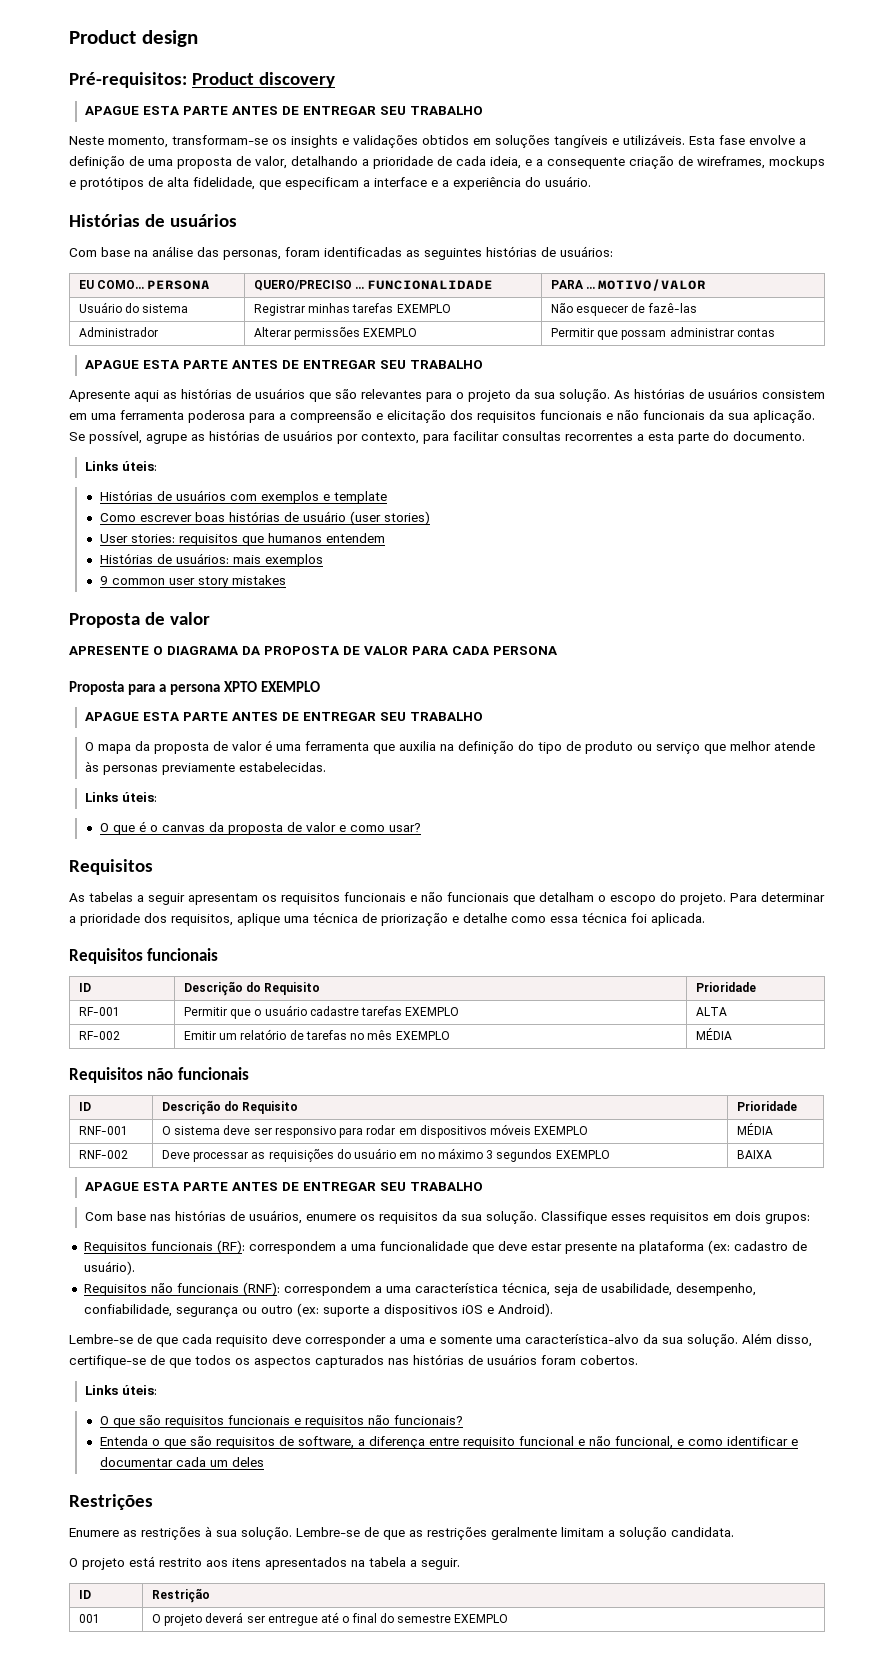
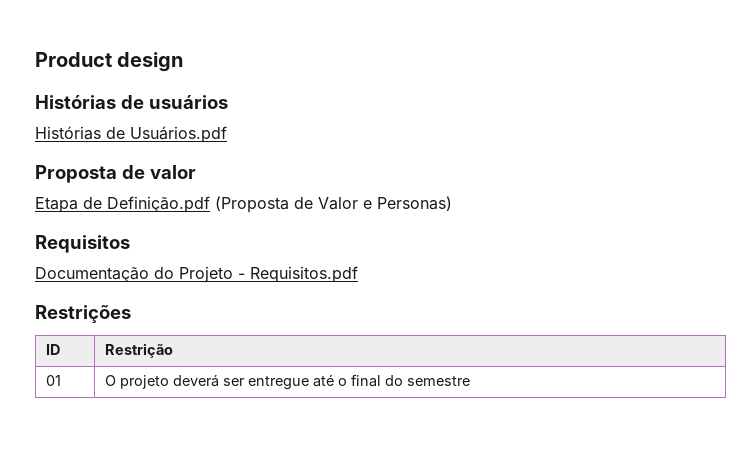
- Pré-requisitos: Product discovery
- APAGUE ESTA PARTE ANTES DE ENTREGAR SEU TRABALHO
- Neste momento, transformam-se os insights e validações obtidos em soluções tangíveis e utilizáveis. Esta fase envolve a definição de uma proposta de valor, detalhando a prioridade de cada ideia, e a consequente criação de wireframes, mockups e protótipos de alta fidelidade, que especificam a interface e a experiência do usuário.
  Histórias de usuários
- Com base na análise das personas, foram identificadas as seguintes histórias de usuários:
- EU COMO... PERSONA | QUERO/PRECISO ... FUNCIONALIDADE | PARA ... MOTIVO/VALOR
- Usuário do sistema | Registrar minhas tarefas EXEMPLO | Não esquecer de fazê-las
- Administrador | Alterar permissões EXEMPLO | Permitir que possam administrar contas
- APAGUE ESTA PARTE ANTES DE ENTREGAR SEU TRABALHO
- Apresente aqui as histórias de usuários que são relevantes para o projeto da sua solução. As histórias de usuários consistem em uma ferramenta poderosa para a compreensão e elicitação dos requisitos funcionais e não funcionais da sua aplicação. Se possível, agrupe as histórias de usuários por contexto, para facilitar consultas recorrentes a esta parte do documento.
- Links úteis:
- Histórias de usuários com exemplos e template
- Como escrever boas histórias de usuário (user stories)
- User stories: requisitos que humanos entendem
- Histórias de usuários: mais exemplos
- 9 common user story mistakes
+ Histórias de Usuários.pdf
  Proposta de valor
- APRESENTE O DIAGRAMA DA PROPOSTA DE VALOR PARA CADA PERSONA
- Proposta para a persona XPTO EXEMPLO
- APAGUE ESTA PARTE ANTES DE ENTREGAR SEU TRABALHO
- O mapa da proposta de valor é uma ferramenta que auxilia na definição do tipo de produto ou serviço que melhor atende às personas previamente estabelecidas.
- Links úteis:
- O que é o canvas da proposta de valor e como usar?
+ Etapa de Definição.pdf (Proposta de Valor e Personas)
  Requisitos
- As tabelas a seguir apresentam os requisitos funcionais e não funcionais que detalham o escopo do projeto. Para determinar a prioridade dos requisitos, aplique uma técnica de priorização e detalhe como essa técnica foi aplicada.
- Requisitos funcionais
- ID | Descrição do Requisito | Prioridade
- RF-001 | Permitir que o usuário cadastre tarefas EXEMPLO | ALTA
- RF-002 | Emitir um relatório de tarefas no mês EXEMPLO | MÉDIA
- Requisitos não funcionais
- ID | Descrição do Requisito | Prioridade
- RNF-001 | O sistema deve ser responsivo para rodar em dispositivos móveis EXEMPLO | MÉDIA
- RNF-002 | Deve processar as requisições do usuário em no máximo 3 segundos EXEMPLO | BAIXA
- APAGUE ESTA PARTE ANTES DE ENTREGAR SEU TRABALHO
- Com base nas histórias de usuários, enumere os requisitos da sua solução. Classifique esses requisitos em dois grupos:
- Requisitos funcionais (RF): correspondem a uma funcionalidade que deve estar presente na plataforma (ex: cadastro de usuário).
- Requisitos não funcionais (RNF): correspondem a uma característica técnica, seja de usabilidade, desempenho, confiabilidade, segurança ou outro (ex: suporte a dispositivos iOS e Android).
- Lembre-se de que cada requisito deve corresponder a uma e somente uma característica-alvo da sua solução. Além disso, certifique-se de que todos os aspectos capturados nas histórias de usuários foram cobertos.
- Links úteis:
- O que são requisitos funcionais e requisitos não funcionais?
- Entenda o que são requisitos de software, a diferença entre requisito funcional e não funcional, e como identificar e documentar cada um deles
+ Documentação do Projeto - Requisitos.pdf
  Restrições
- Enumere as restrições à sua solução. Lembre-se de que as restrições geralmente limitam a solução candidata.
- O projeto está restrito aos itens apresentados na tabela a seguir.
- 001 | O projeto deverá ser entregue até o final do semestre EXEMPLO
+ 01 | O projeto deverá ser entregue até o final do semestre

